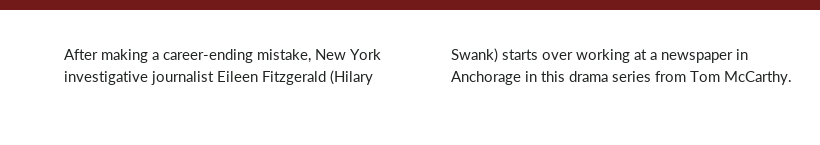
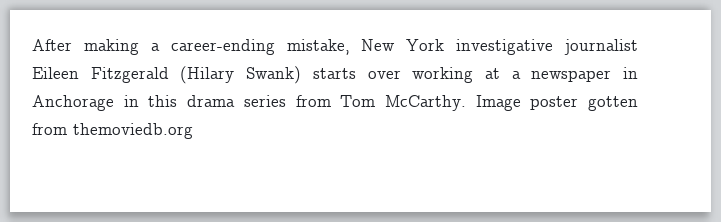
+ Image poster gotten from themoviedb.org

